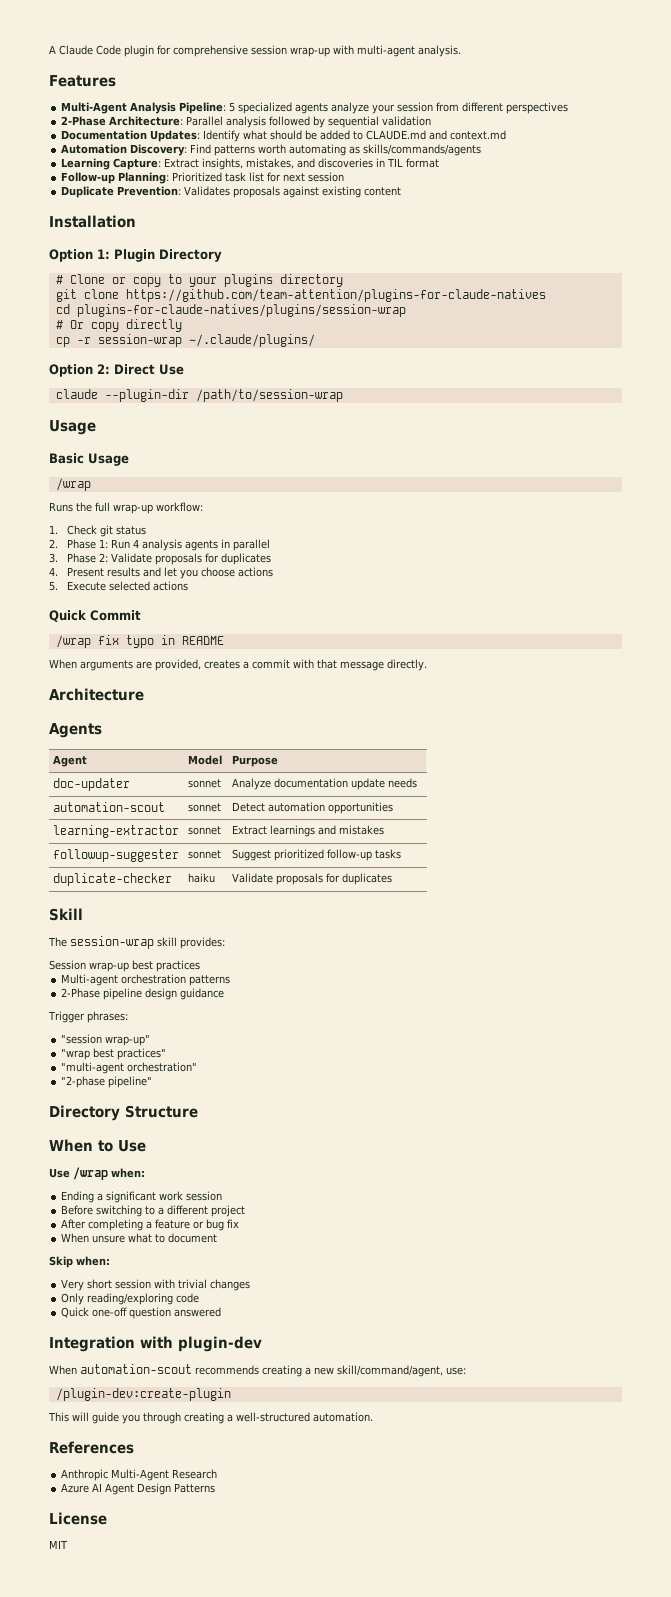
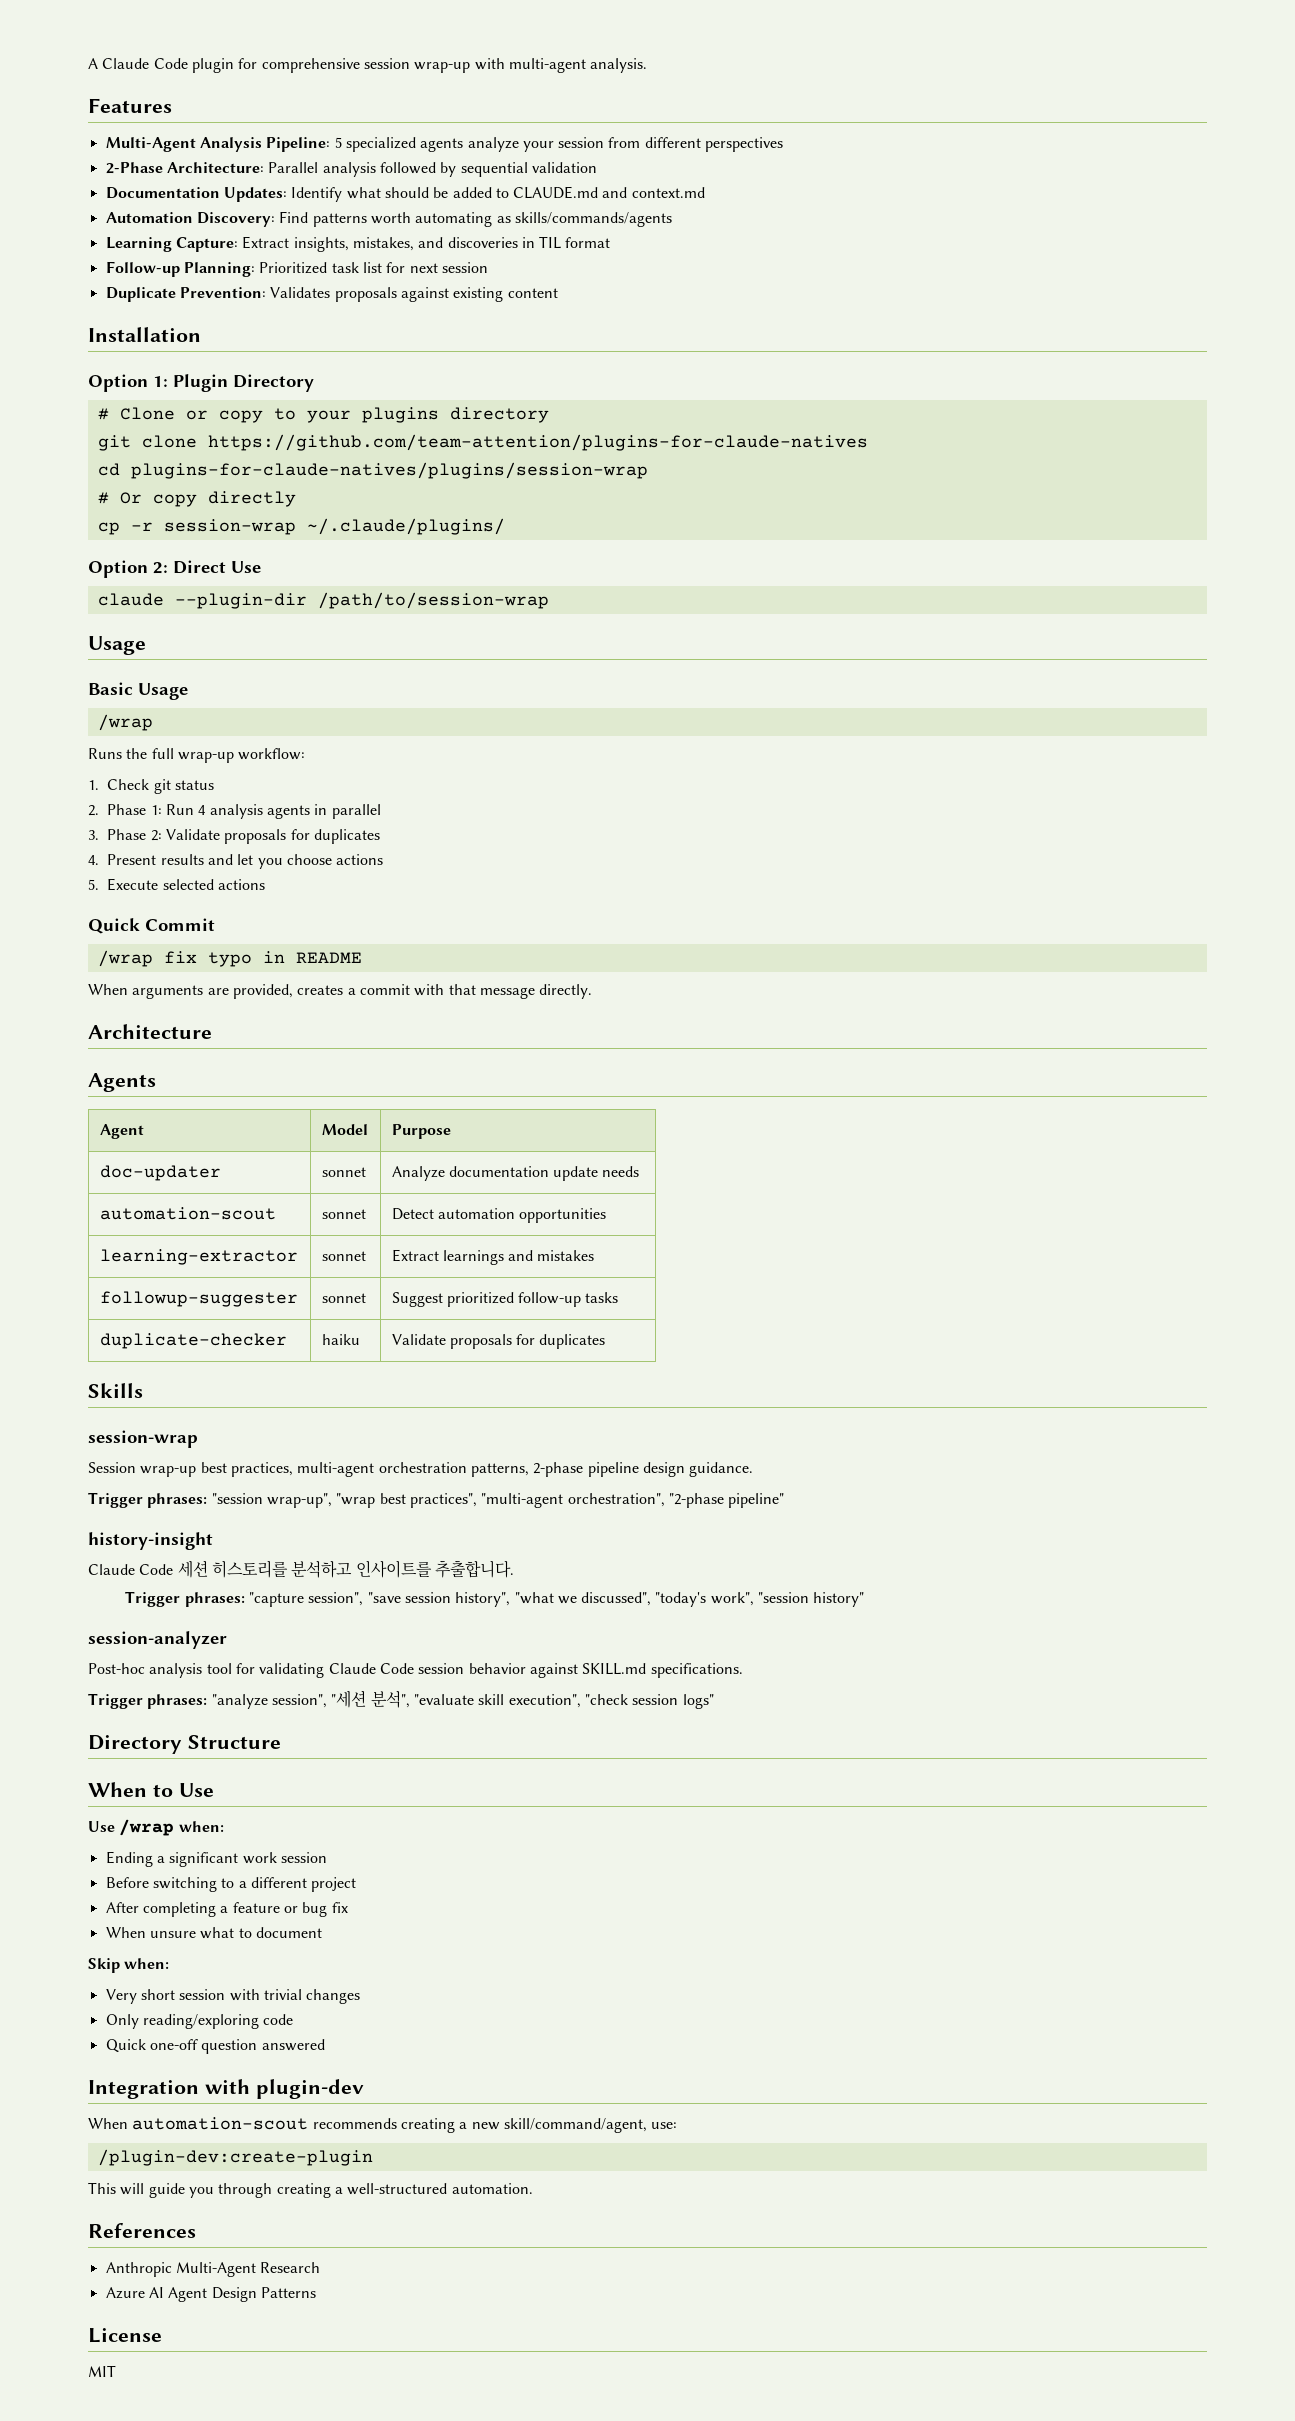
- Skill
- The session-wrap skill provides:
+ Skills
+ session-wrap
- Session wrap-up best practices
- Multi-agent orchestration patterns
- 2-Phase pipeline design guidance
- Trigger phrases:
- "session wrap-up"
- "wrap best practices"
- "multi-agent orchestration"
- "2-phase pipeline"
+ Session wrap-up best practices, multi-agent orchestration patterns, 2-phase pipeline design guidance.
+ Trigger phrases: "session wrap-up", "wrap best practices", "multi-agent orchestration", "2-phase pipeline"
+ history-insight
+ Claude Code 세션 히스토리를 분석하고 인사이트를 추출합니다.
+ Trigger phrases: "capture session", "save session history", "what we discussed", "today's work", "session history"
+ session-analyzer
+ Post-hoc analysis tool for validating Claude Code session behavior against SKILL.md specifications.
+ Trigger phrases: "analyze session", "세션 분석", "evaluate skill execution", "check session logs"

